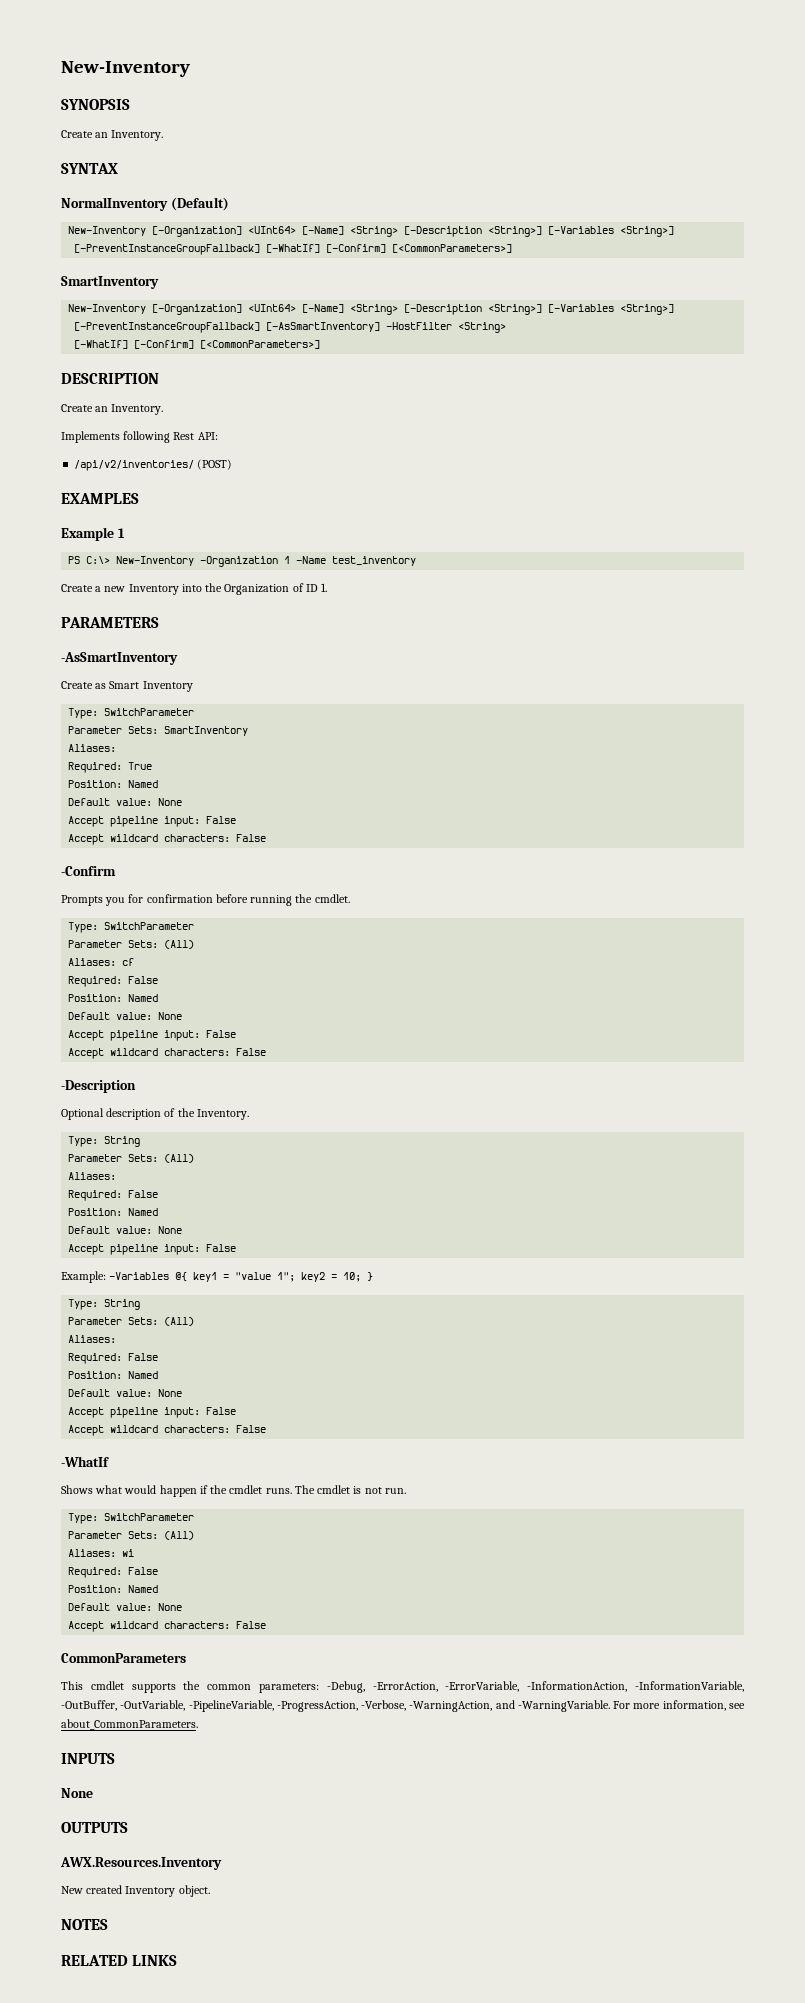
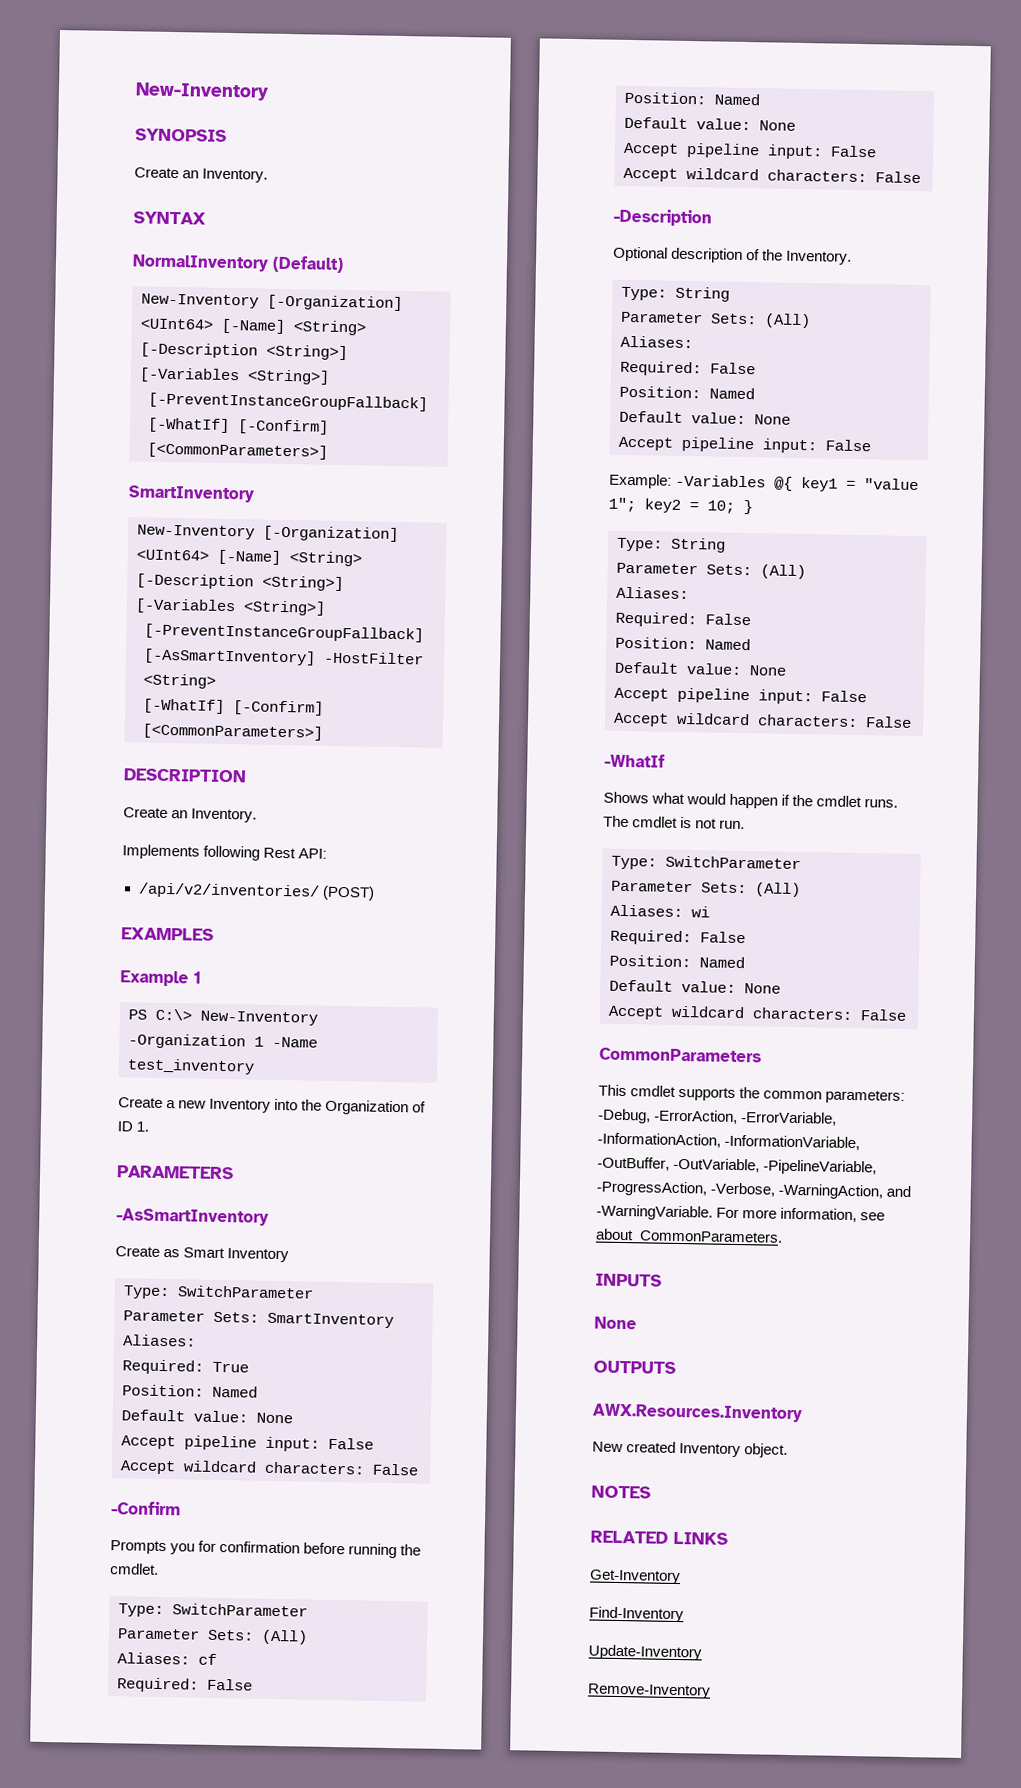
+ Get-Inventory
+ Find-Inventory
+ Update-Inventory
+ Remove-Inventory

